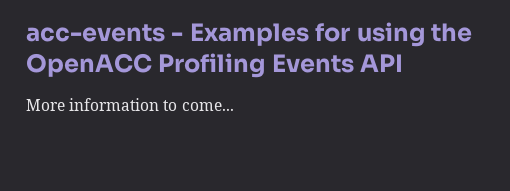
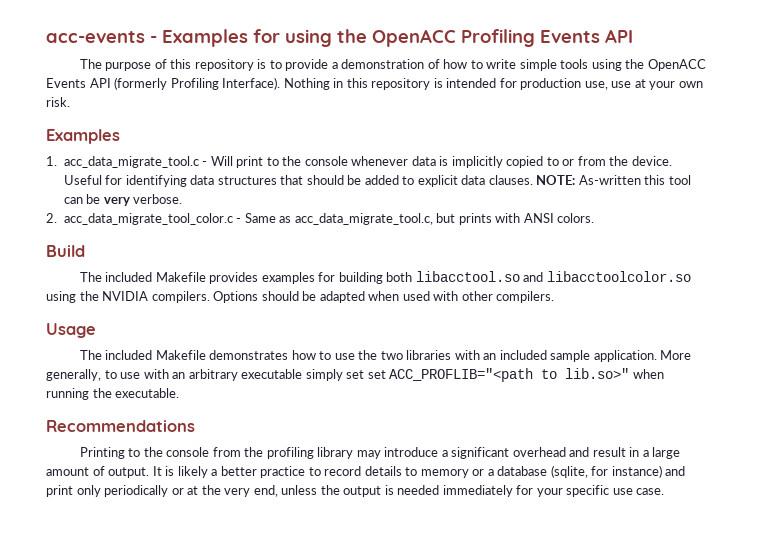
- More information to come...
+ The purpose of this repository is to provide a demonstration of how to write simple tools using the OpenACC Events API (formerly Profiling Interface). Nothing in this repository is intended for production use, use at your own risk.
+ Examples
+ 1. acc_data_migrate_tool.c - Will print to the console whenever data is implicitly copied to or from the device. Useful for identifying data structures that should be added to explicit data clauses. NOTE: As-written this tool can be very verbose.
+ 2. acc_data_migrate_tool_color.c - Same as acc_data_migrate_tool.c, but prints with ANSI colors.
+ Build
+ The included Makefile provides examples for building both libacctool.so and libacctoolcolor.so using the NVIDIA compilers. Options should be adapted when used with other compilers.
+ Usage
+ The included Makefile demonstrates how to use the two libraries with an included sample application. More generally, to use with an arbitrary executable simply set set ACC_PROFLIB="<path to lib.so>" when running the executable.
+ Recommendations
+ Printing to the console from the profiling library may introduce a significant overhead and result in a large amount of output. It is likely a better practice to record details to memory or a database (sqlite, for instance) and print only periodically or at the very end, unless the output is needed immediately for your specific use case.

